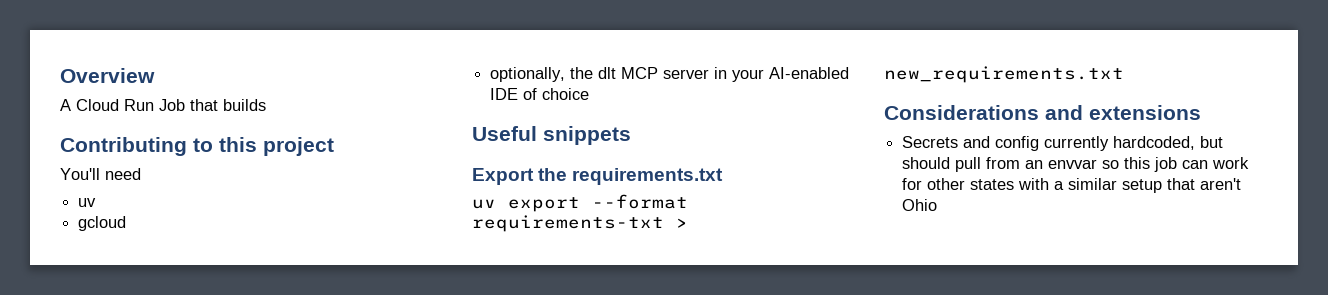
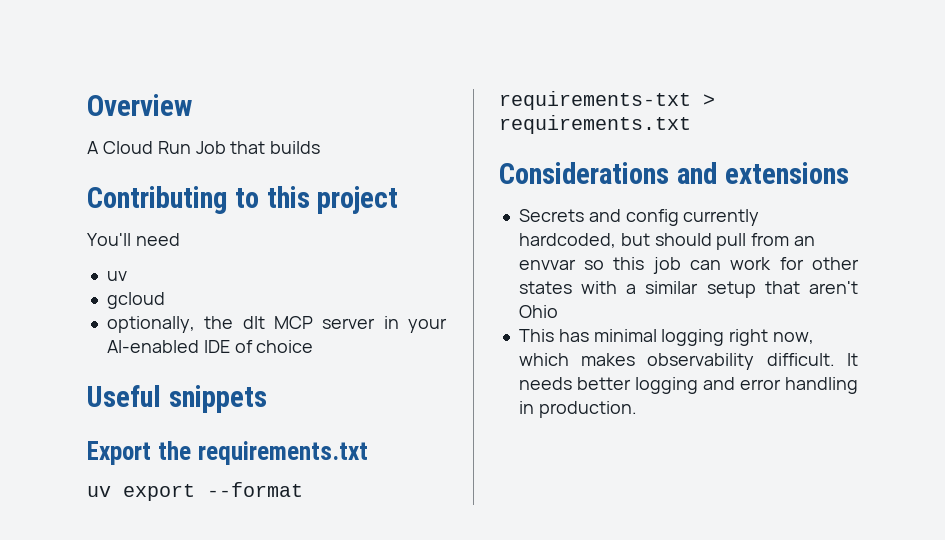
- uv export --format requirements-txt > new_requirements.txt
+ uv export --format requirements-txt > requirements.txt
+ This has minimal logging right now, which makes observability difficult. It needs better logging and error handling in production.

